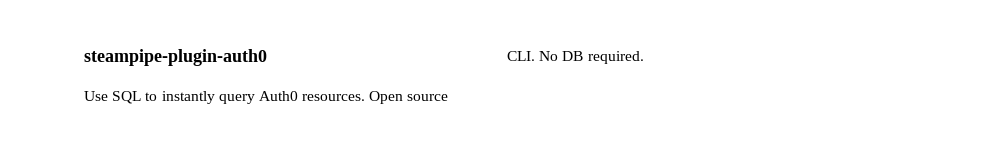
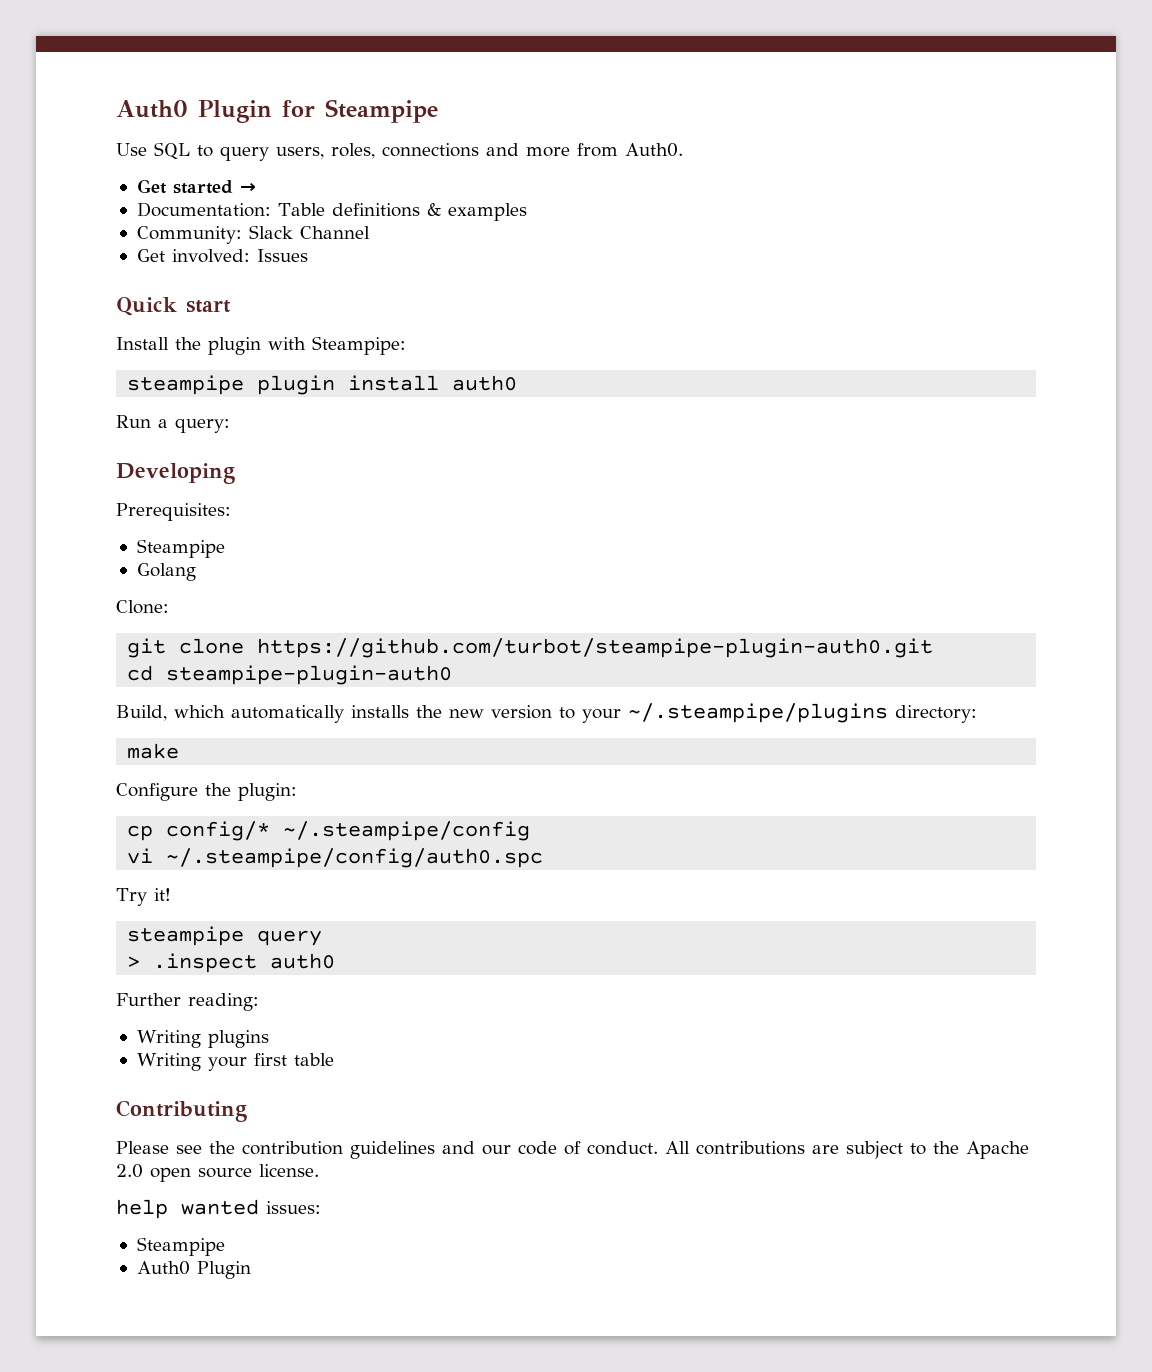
- steampipe-plugin-auth0
+ Auth0 Plugin for Steampipe
- Use SQL to instantly query Auth0 resources. Open source CLI. No DB required.
+ Use SQL to query users, roles, connections and more from Auth0.
+ Get started →
+ Documentation: Table definitions & examples
+ Community: Slack Channel
+ Get involved: Issues
+ Quick start
+ Install the plugin with Steampipe:
+ steampipe plugin install auth0
+ Run a query:
+ Developing
+ Prerequisites:
+ Steampipe
+ Golang
+ Clone:
+ git clone https://github.com/turbot/steampipe-plugin-auth0.git
+ cd steampipe-plugin-auth0
+ Build, which automatically installs the new version to your ~/.steampipe/plugins directory:
+ make
+ Configure the plugin:
+ cp config/* ~/.steampipe/config
+ vi ~/.steampipe/config/auth0.spc
+ Try it!
+ steampipe query
+ > .inspect auth0
+ Further reading:
+ Writing plugins
+ Writing your first table
+ Contributing
+ Please see the contribution guidelines and our code of conduct. All contributions are subject to the Apache 2.0 open source license.
+ help wanted issues:
+ Steampipe
+ Auth0 Plugin

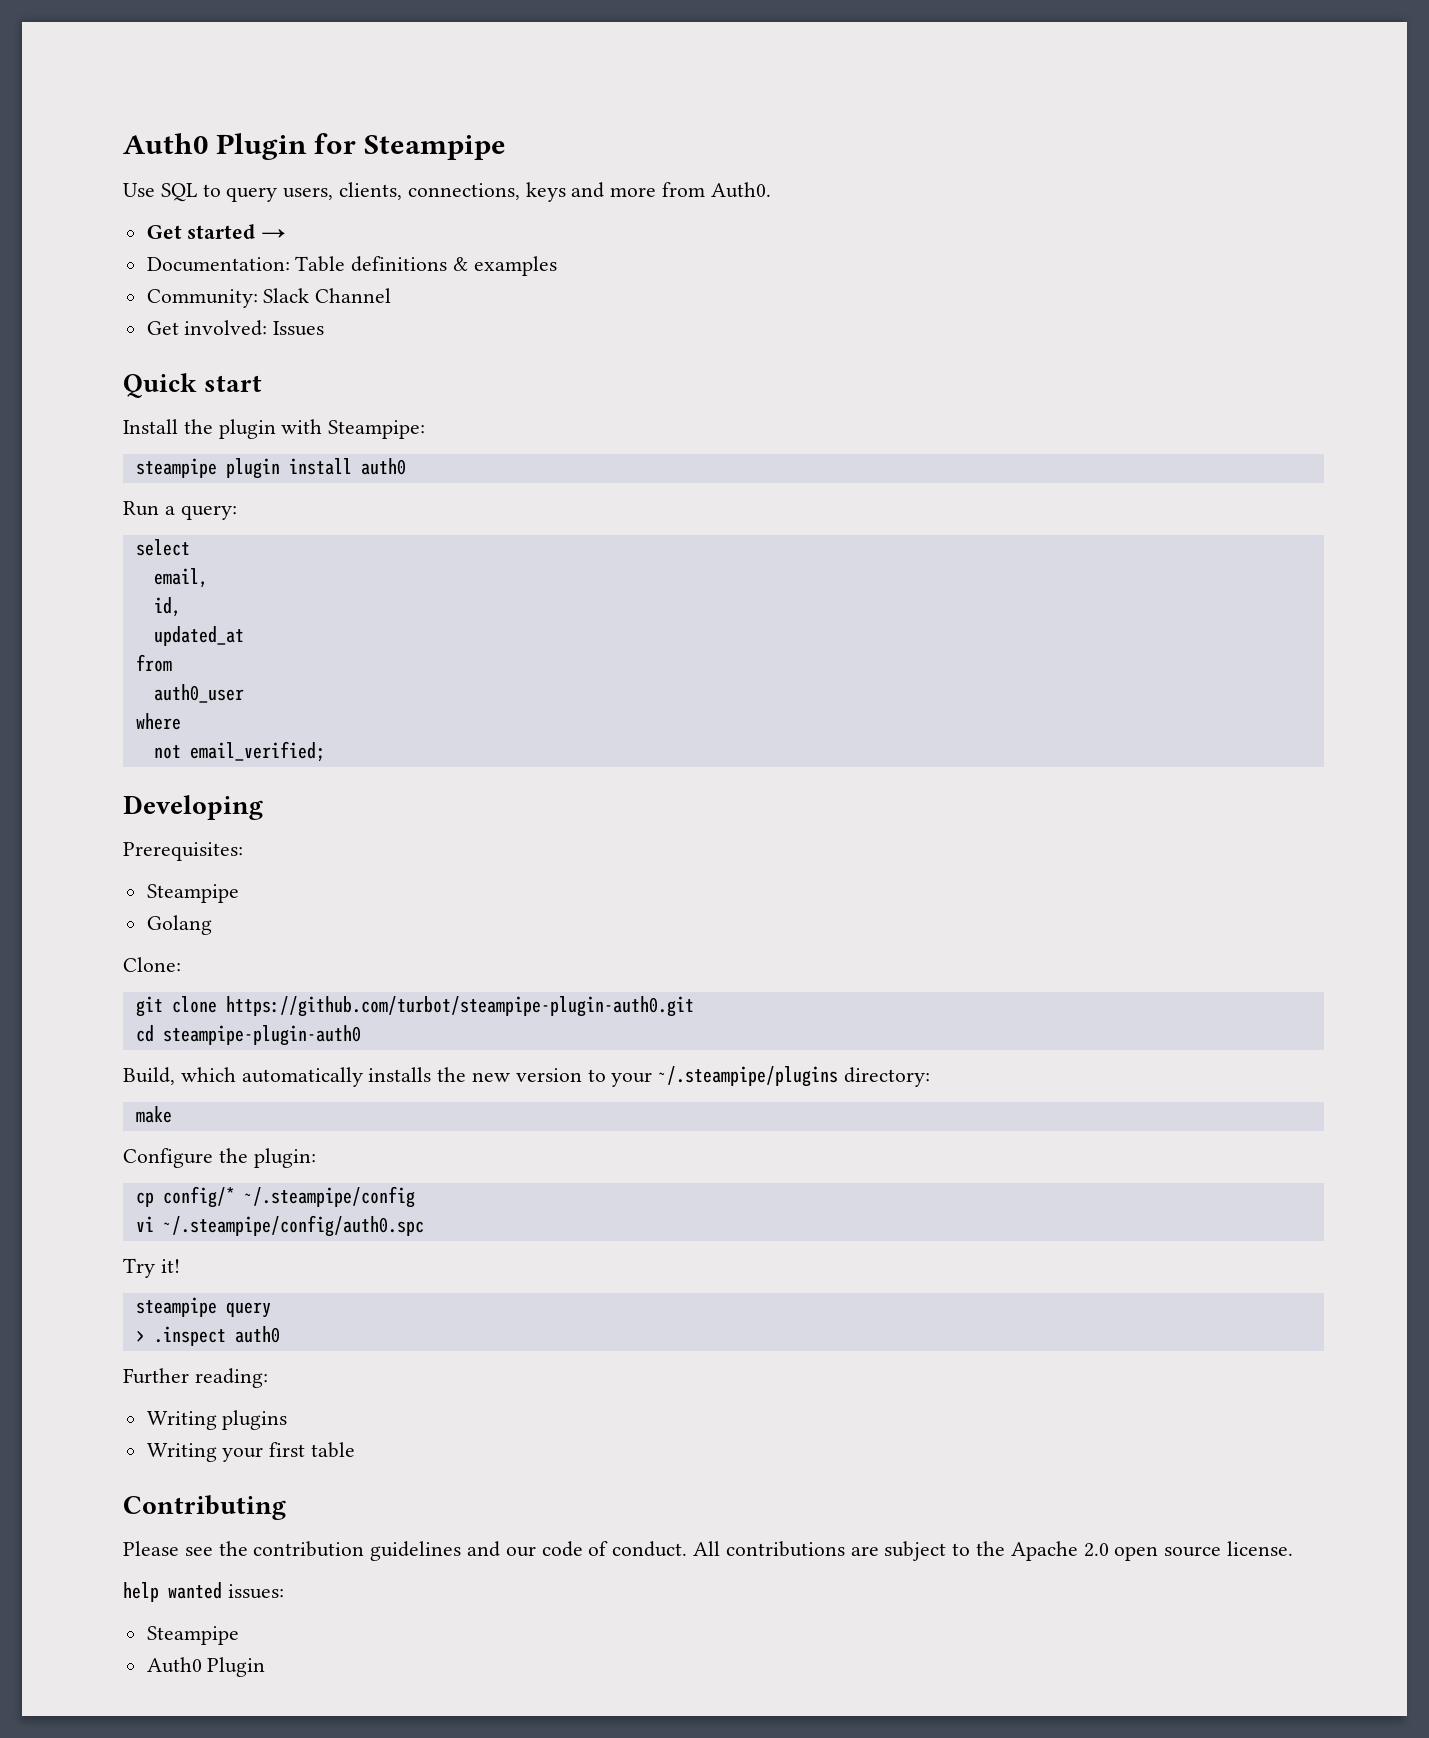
- Use SQL to query users, roles, connections and more from Auth0.
+ Use SQL to query users, clients, connections, keys and more from Auth0.
+ select
+ email,
+ id,
+ updated_at
+ from
+ auth0_user
+ where
+ not email_verified;

